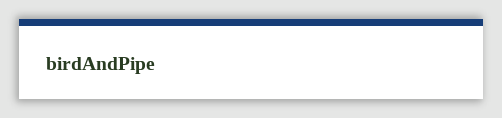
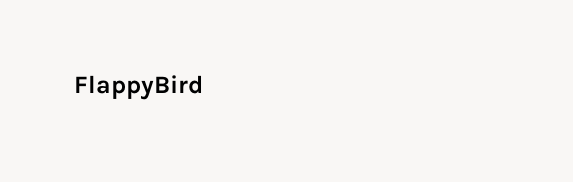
- birdAndPipe
+ FlappyBird

